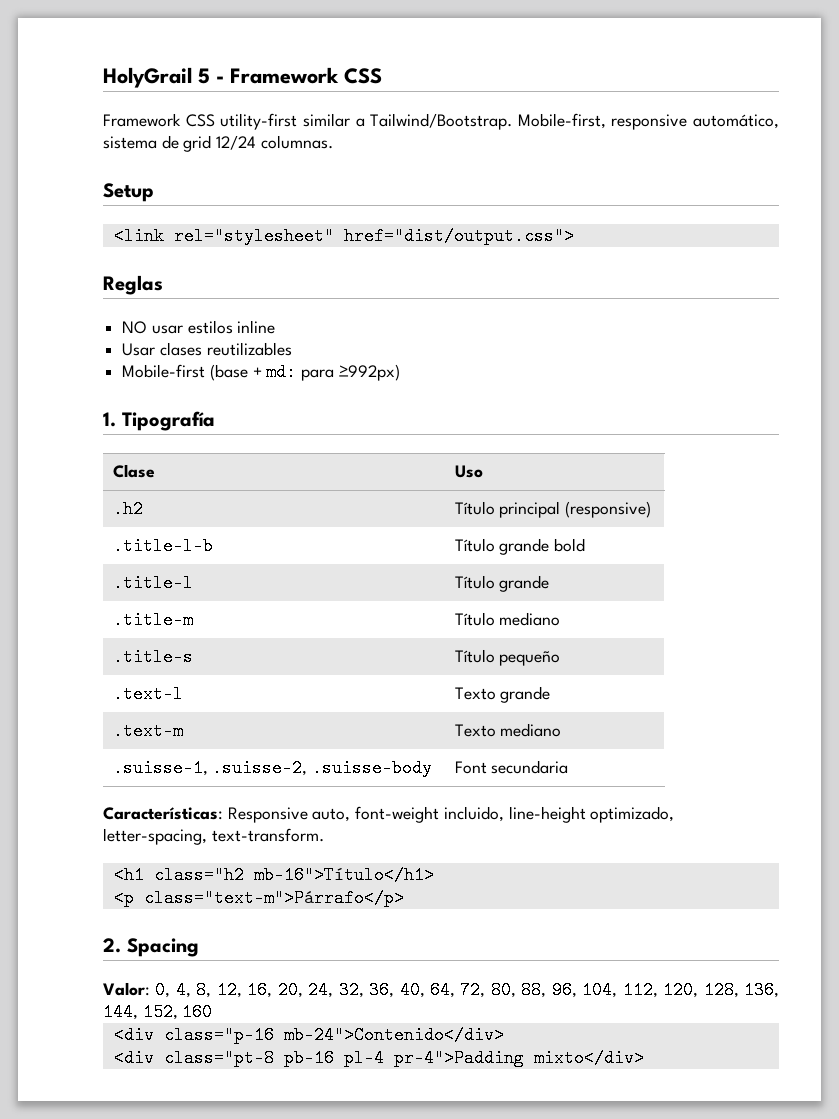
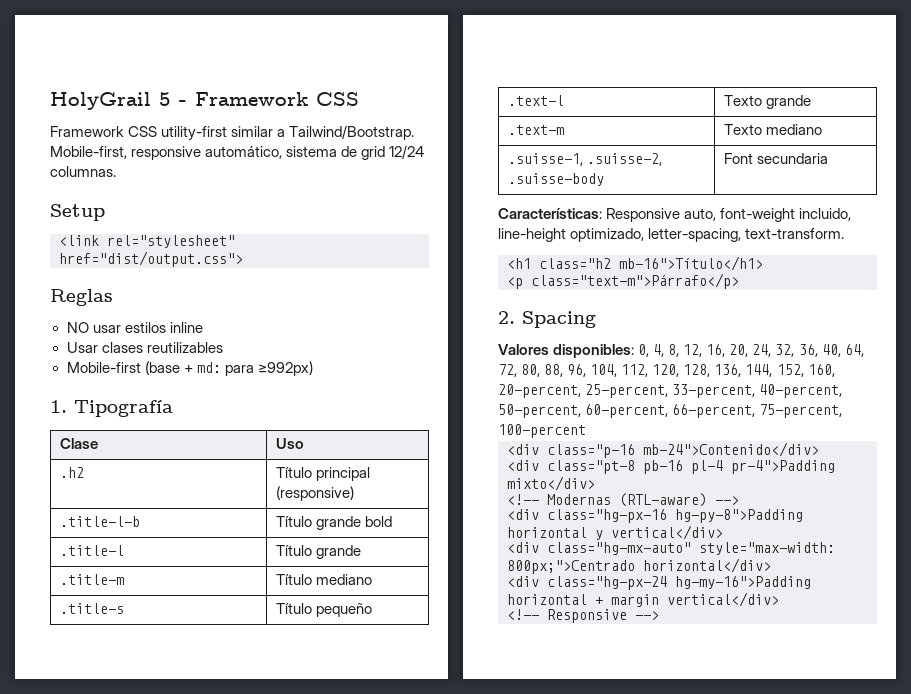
- Valor: 0, 4, 8, 12, 16, 20, 24, 32, 36, 40, 64, 72, 80, 88, 96, 104, 112, 120, 128, 136, 144, 152, 160
+ Valores disponibles: 0, 4, 8, 12, 16, 20, 24, 32, 36, 40, 64, 72, 80, 88, 96, 104, 112, 120, 128, 136, 144, 152, 160, 20-percent, 25-percent, 33-percent, 40-percent, 50-percent, 60-percent, 66-percent, 75-percent, 100-percent
+ <!-- Modernas (RTL-aware) -->
+ <div class="hg-px-16 hg-py-8">Padding horizontal y vertical</div>
+ <div class="hg-mx-auto" style="max-width: 800px;">Centrado horizontal</div>
+ <div class="hg-px-24 hg-my-16">Padding horizontal + margin vertical</div>
+ <!-- Responsive -->

